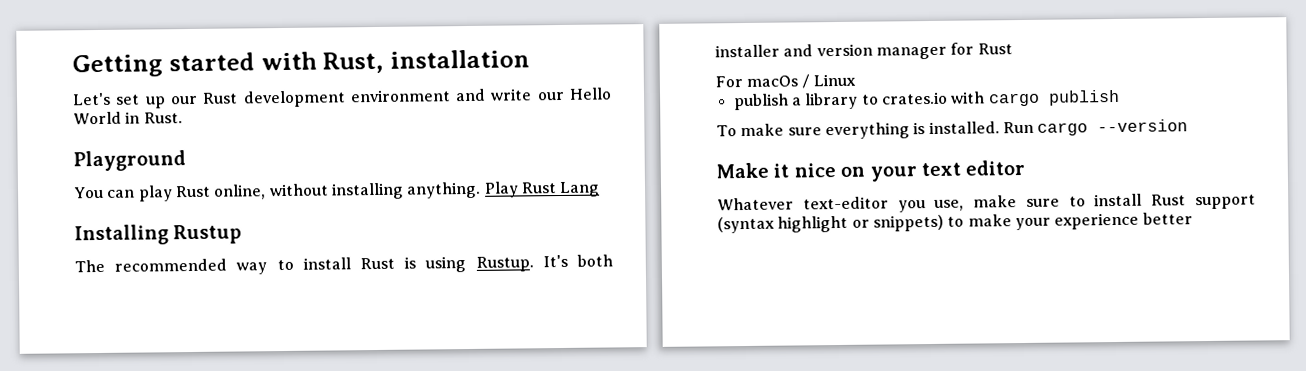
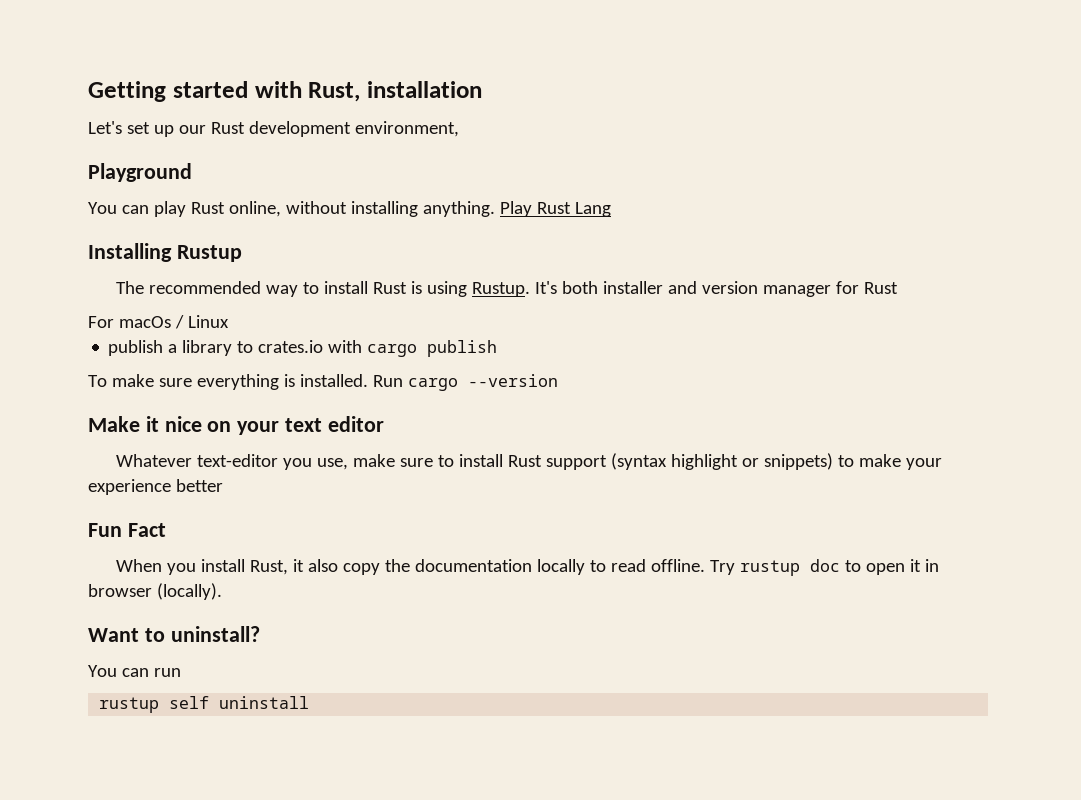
- Let's set up our Rust development environment and write our Hello World in Rust.
+ Let's set up our Rust development environment,
+ Fun Fact
+ When you install Rust, it also copy the documentation locally to read offline. Try rustup doc to open it in browser (locally).
+ Want to uninstall?
+ You can run
+ rustup self uninstall

